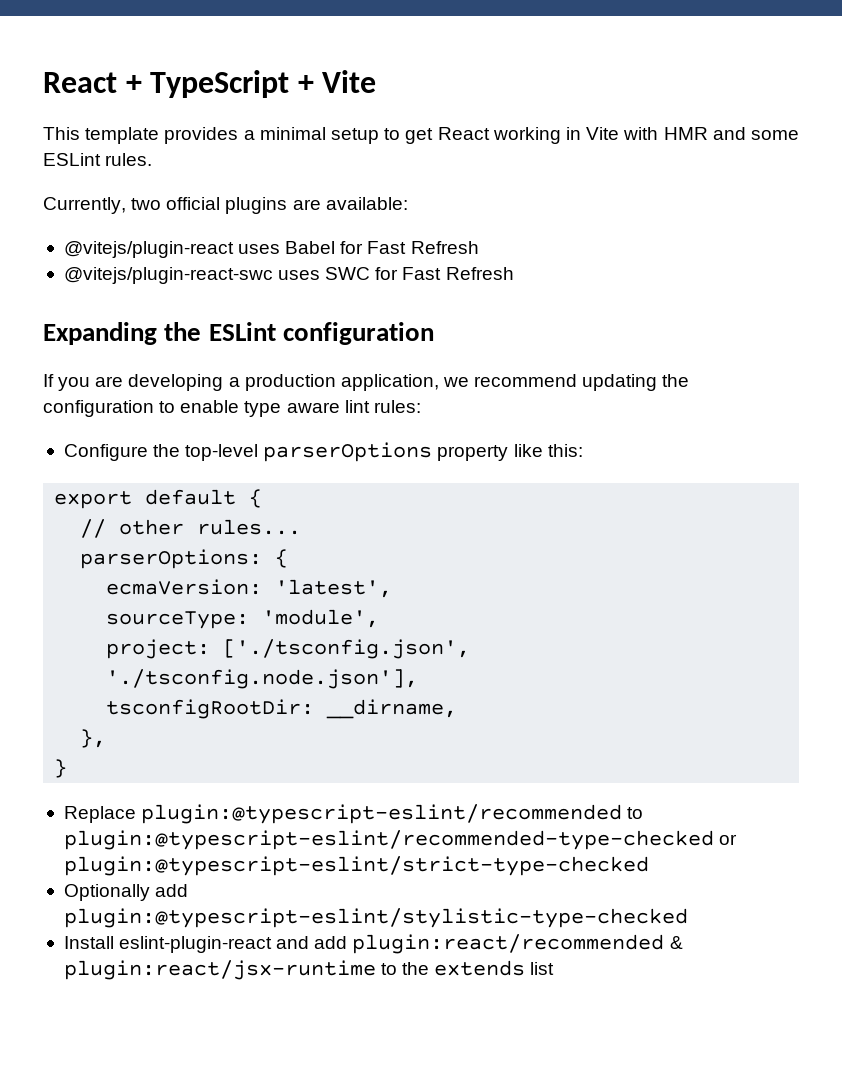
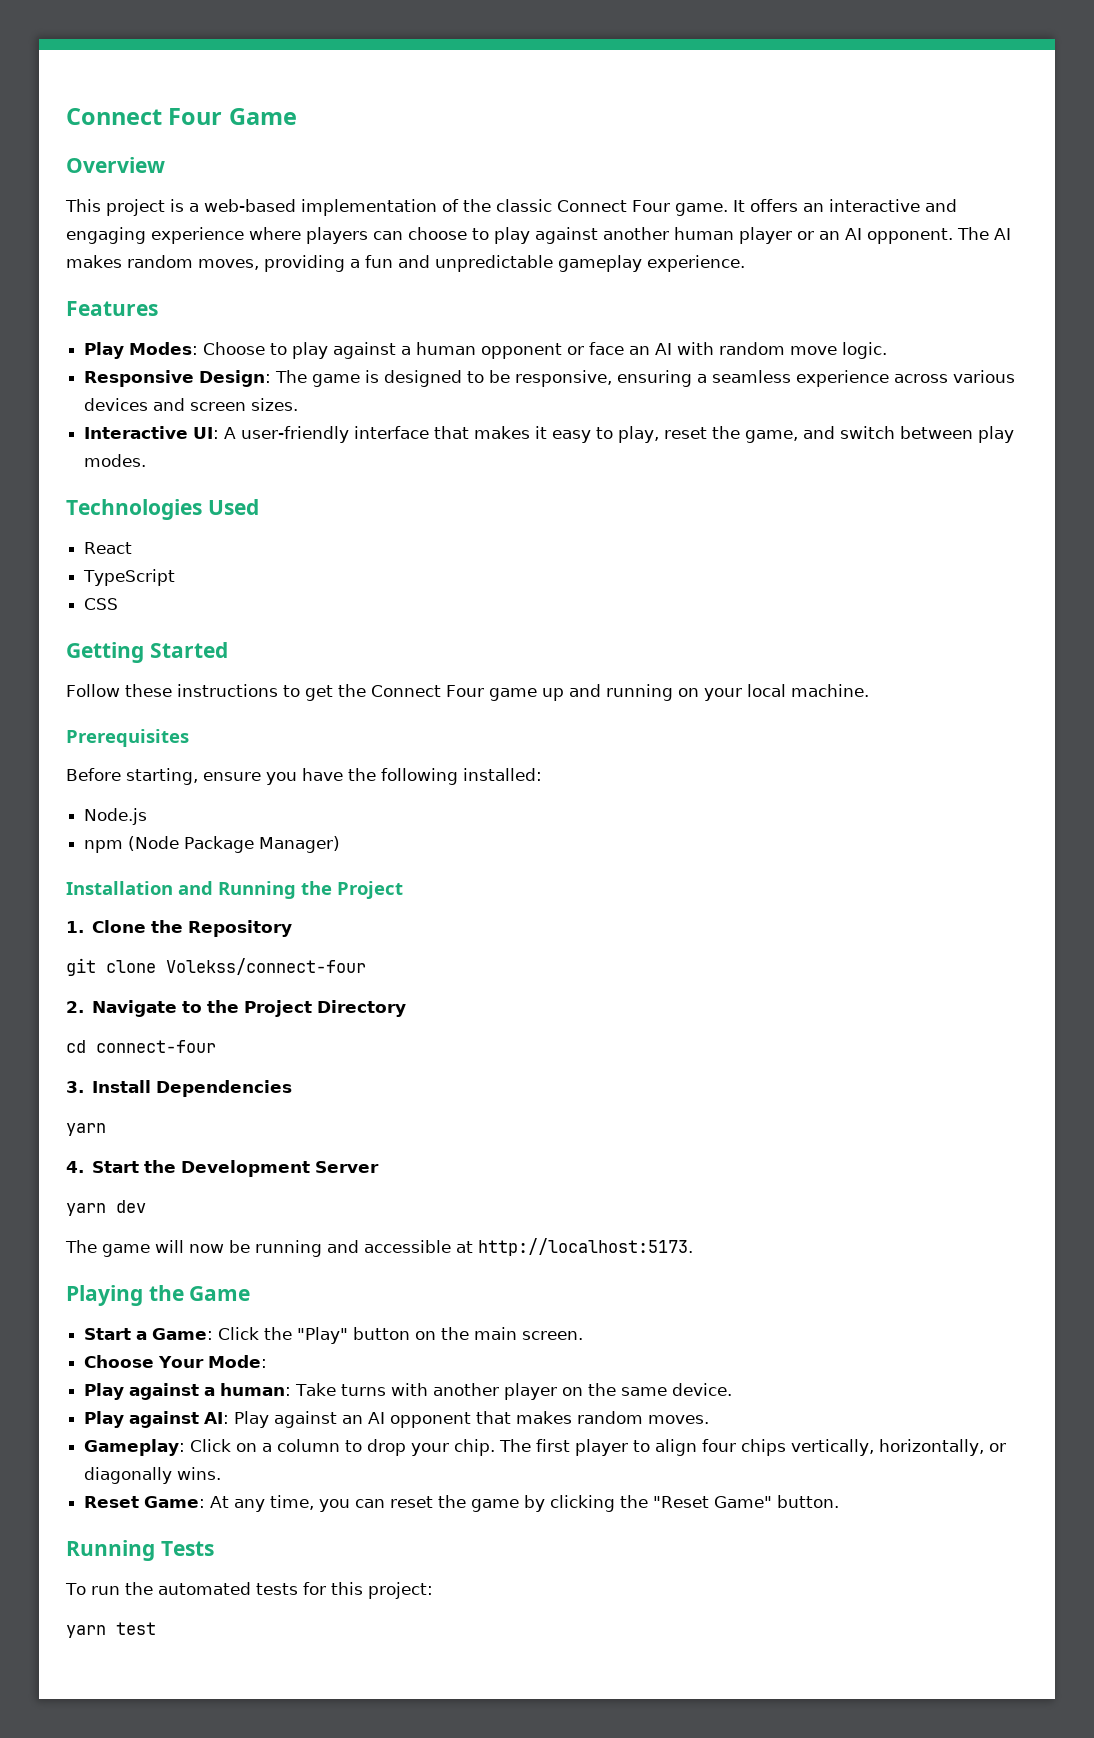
- React + TypeScript + Vite
- This template provides a minimal setup to get React working in Vite with HMR and some ESLint rules.
- Currently, two official plugins are available:
- @vitejs/plugin-react uses Babel for Fast Refresh
- @vitejs/plugin-react-swc uses SWC for Fast Refresh
- Expanding the ESLint configuration
- If you are developing a production application, we recommend updating the configuration to enable type aware lint rules:
- Configure the top-level parserOptions property like this:
- export default {
- // other rules...
- parserOptions: {
- ecmaVersion: 'latest',
- sourceType: 'module',
- project: ['./tsconfig.json', './tsconfig.node.json'],
- tsconfigRootDir: __dirname,
- },
- }
- Replace plugin:@typescript-eslint/recommended to plugin:@typescript-eslint/recommended-type-checked or plugin:@typescript-eslint/strict-type-checked
- Optionally add plugin:@typescript-eslint/stylistic-type-checked
- Install eslint-plugin-react and add plugin:react/recommended & plugin:react/jsx-runtime to the extends list
+ Connect Four Game
+ Overview
+ This project is a web-based implementation of the classic Connect Four game. It offers an interactive and engaging experience where players can choose to play against another human player or an AI opponent. The AI makes random moves, providing a fun and unpredictable gameplay experience.
+ Features
+ Play Modes: Choose to play against a human opponent or face an AI with random move logic.
+ Responsive Design: The game is designed to be responsive, ensuring a seamless experience across various devices and screen sizes.
+ Interactive UI: A user-friendly interface that makes it easy to play, reset the game, and switch between play modes.
+ Technologies Used
+ React
+ TypeScript
+ CSS
+ Getting Started
+ Follow these instructions to get the Connect Four game up and running on your local machine.
+ Prerequisites
+ Before starting, ensure you have the following installed:
+ Node.js
+ npm (Node Package Manager)
+ Installation and Running the Project
+ 1. Clone the Repository
+ git clone Volekss/connect-four
+ 2. Navigate to the Project Directory
+ cd connect-four
+ 3. Install Dependencies
+ yarn
+ 4. Start the Development Server
+ yarn dev
+ The game will now be running and accessible at http://localhost:5173.
+ Playing the Game
+ Start a Game: Click the "Play" button on the main screen.
+ Choose Your Mode:
+ Play against a human: Take turns with another player on the same device.
+ Play against AI: Play against an AI opponent that makes random moves.
+ Gameplay: Click on a column to drop your chip. The first player to align four chips vertically, horizontally, or diagonally wins.
+ Reset Game: At any time, you can reset the game by clicking the "Reset Game" button.
+ Running Tests
+ To run the automated tests for this project:
+ yarn test

